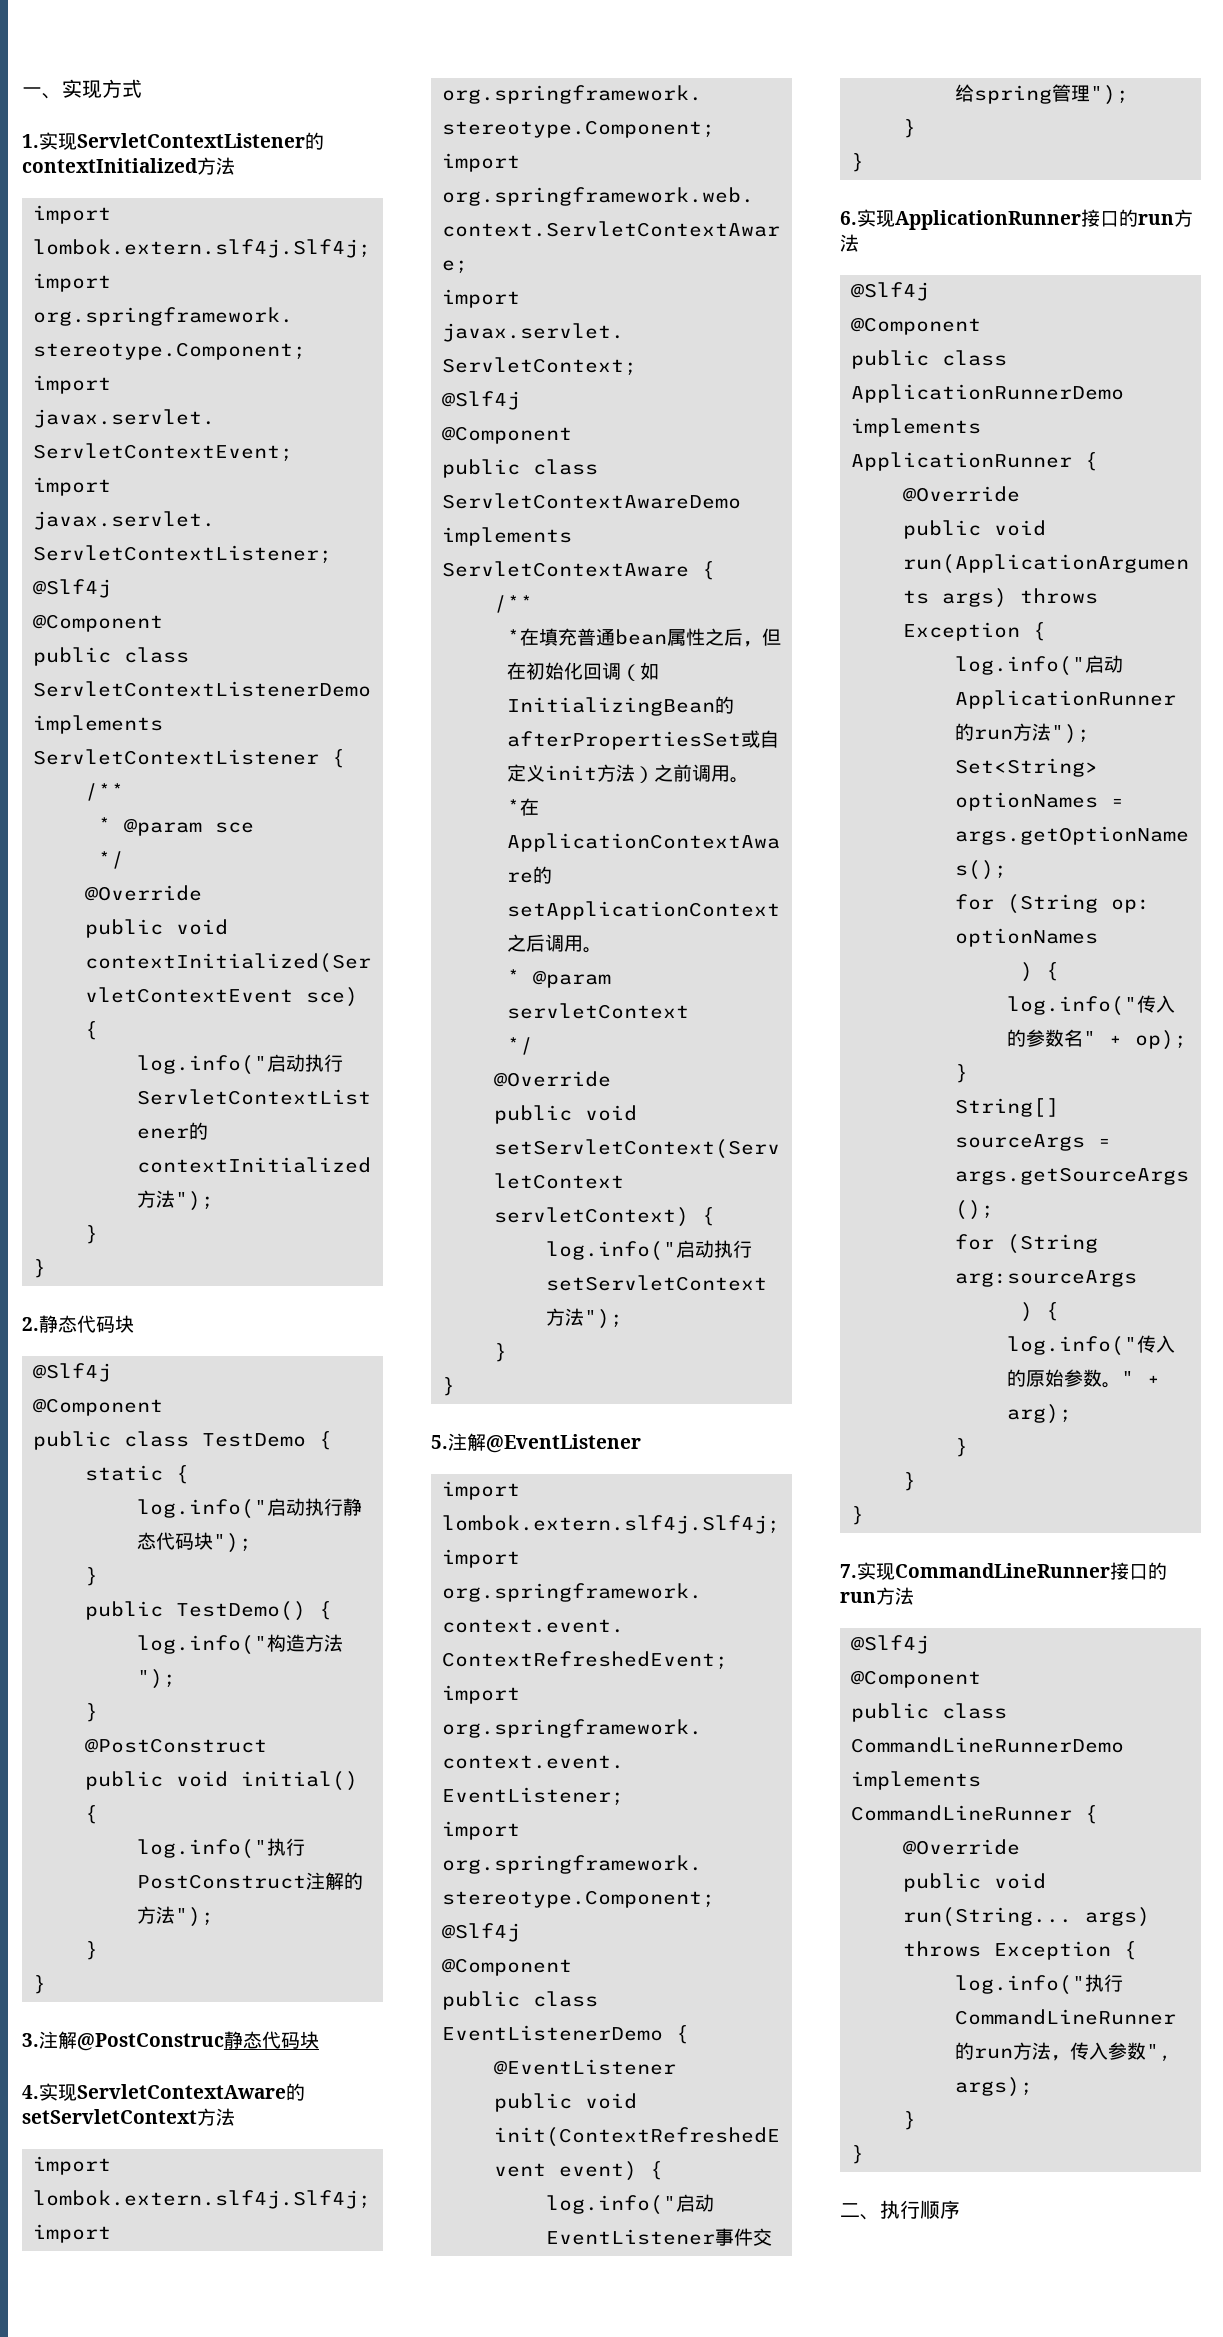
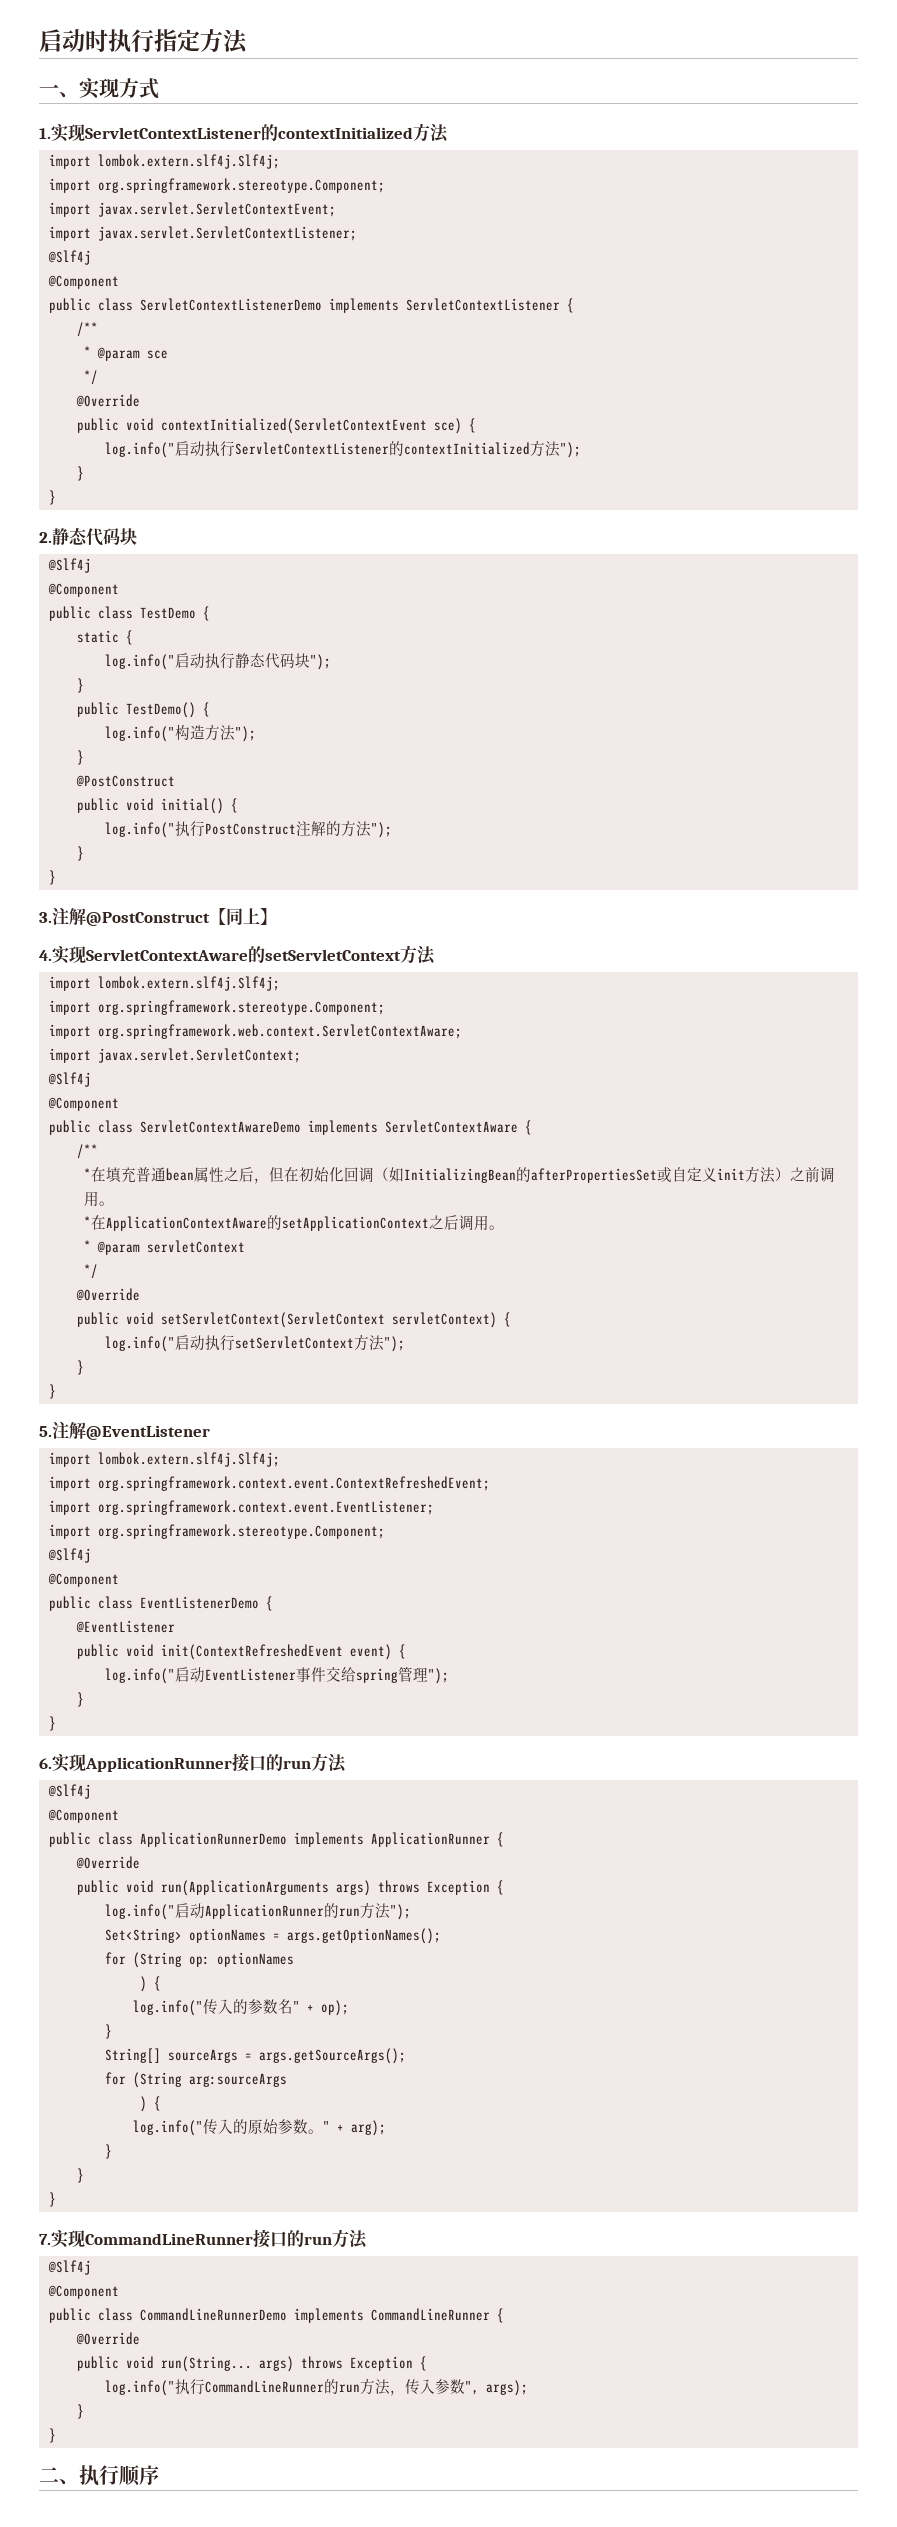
+ 启动时执行指定方法
- 3.注解@PostConstruc静态代码块
+ 3.注解@PostConstruct【同上】

